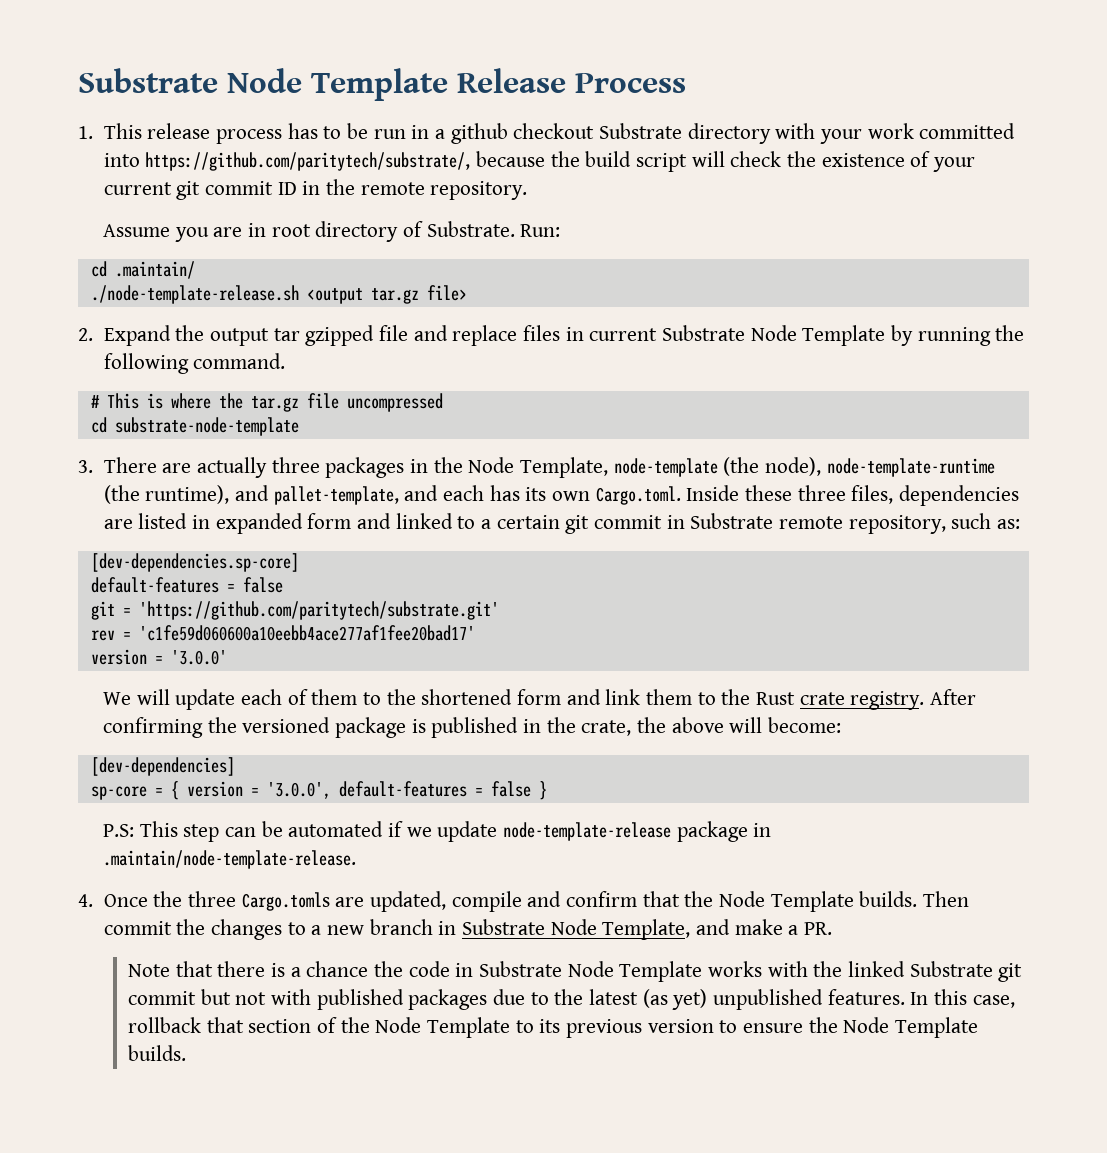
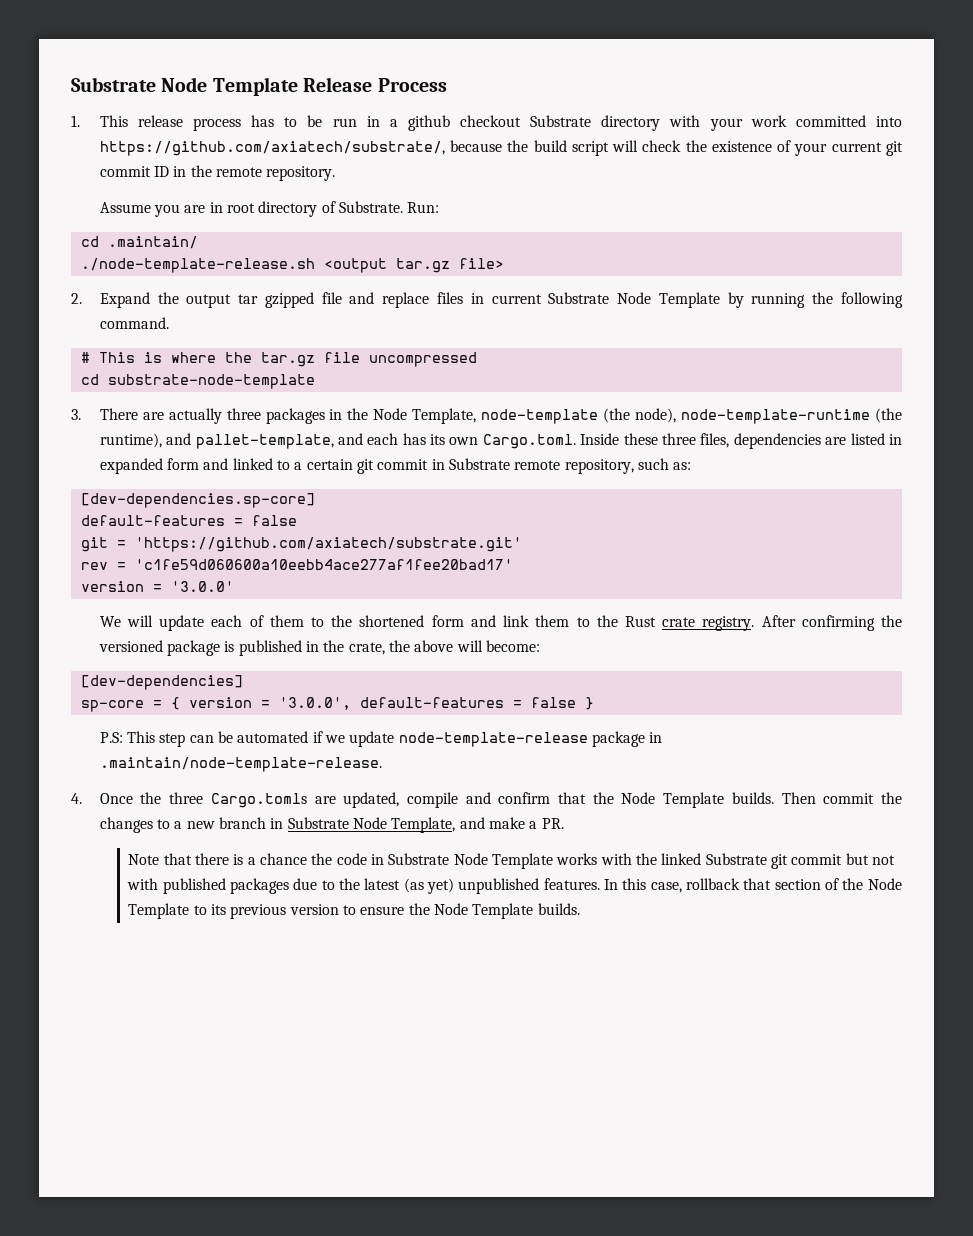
- 1. This release process has to be run in a github checkout Substrate directory with your work committed into https://github.com/paritytech/substrate/, because the build script will check the existence of your current git commit ID in the remote repository.
+ 1. This release process has to be run in a github checkout Substrate directory with your work committed into https://github.com/axiatech/substrate/, because the build script will check the existence of your current git commit ID in the remote repository.
- git = 'https://github.com/paritytech/substrate.git'
+ git = 'https://github.com/axiatech/substrate.git'

